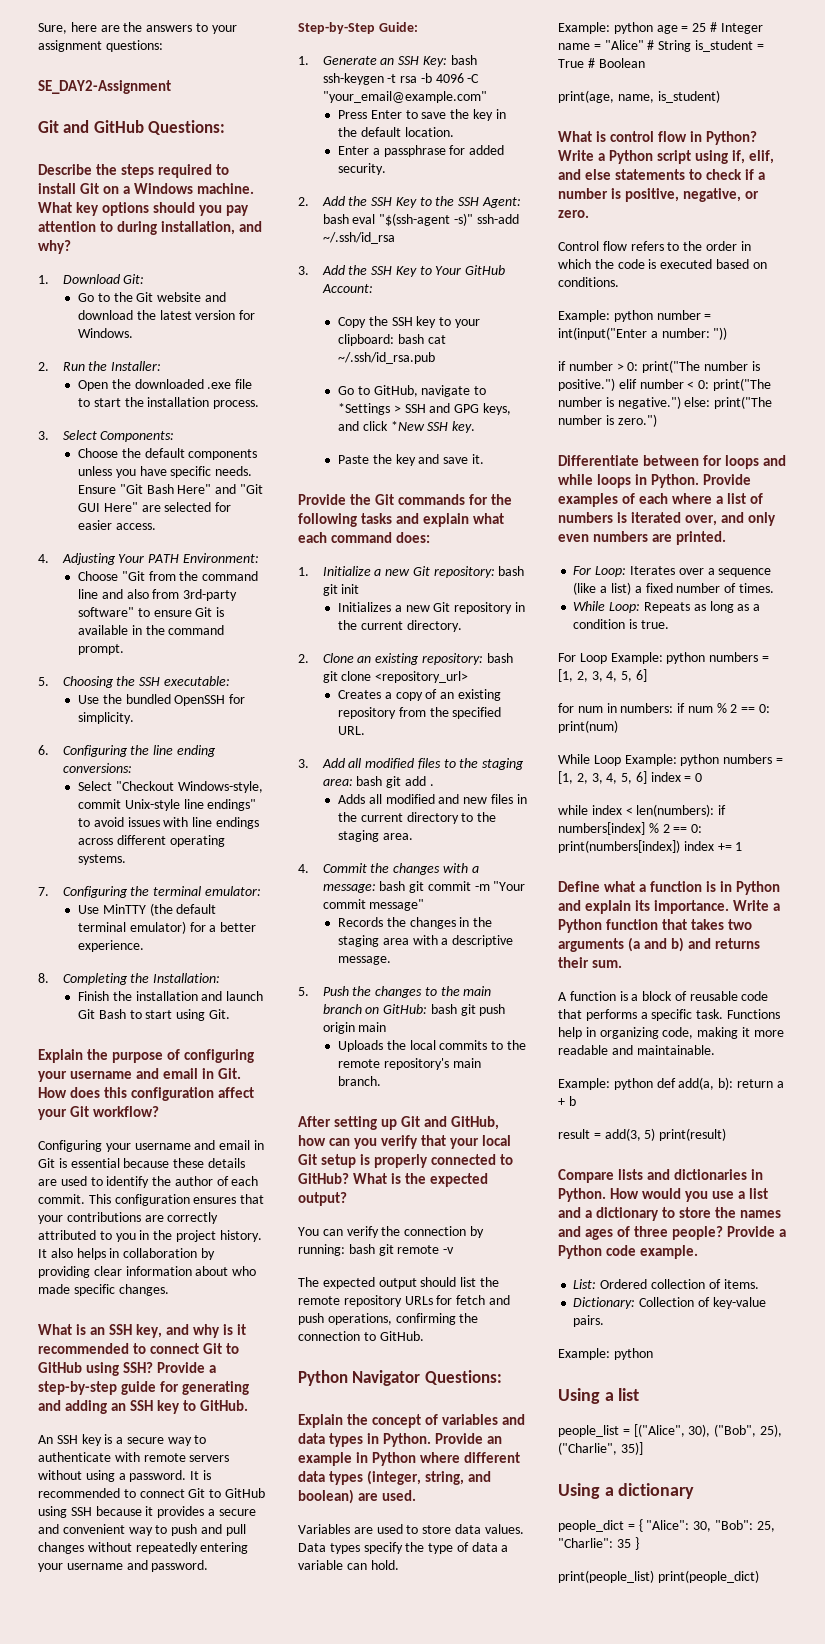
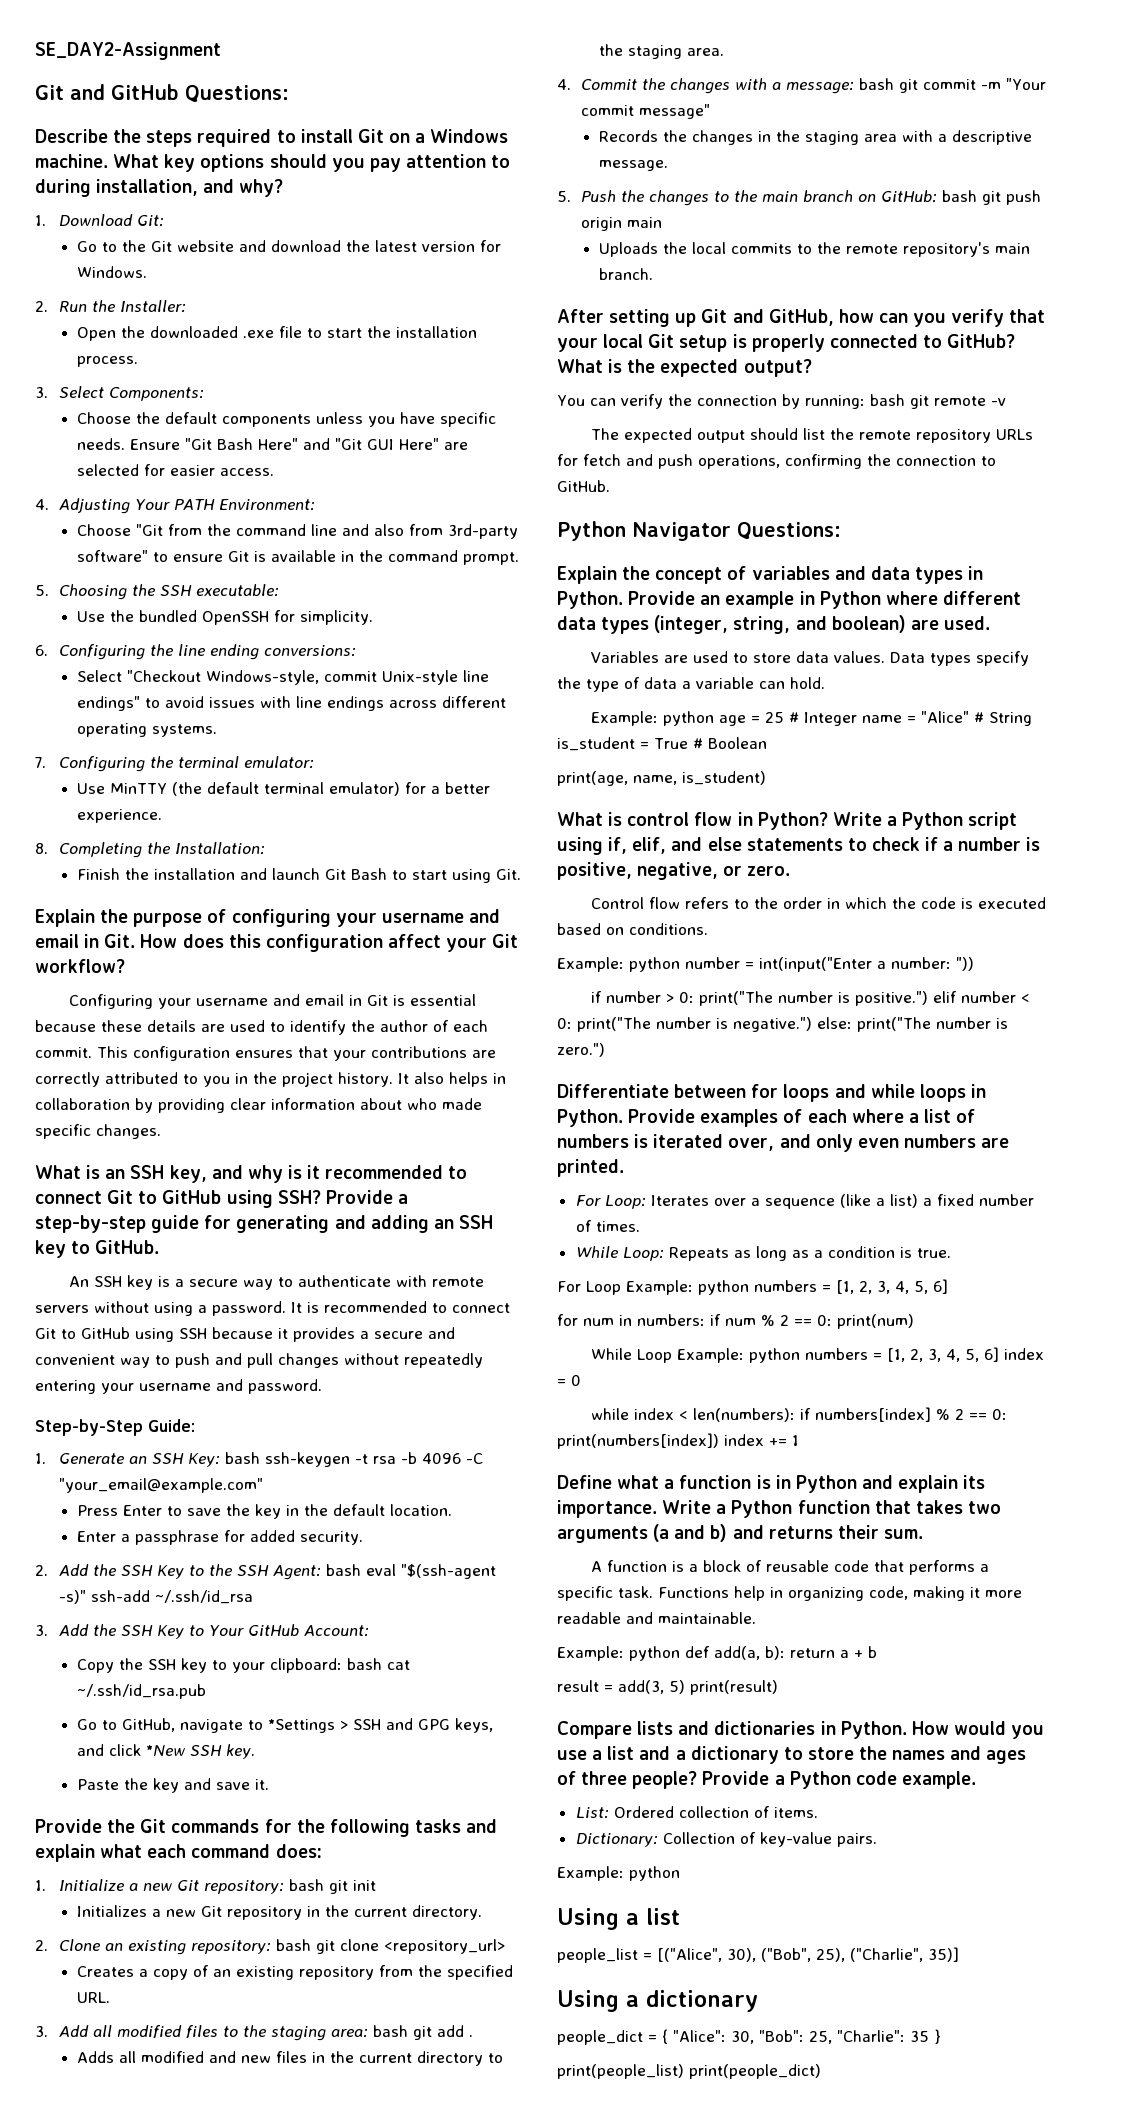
- Sure, here are the answers to your assignment questions:

